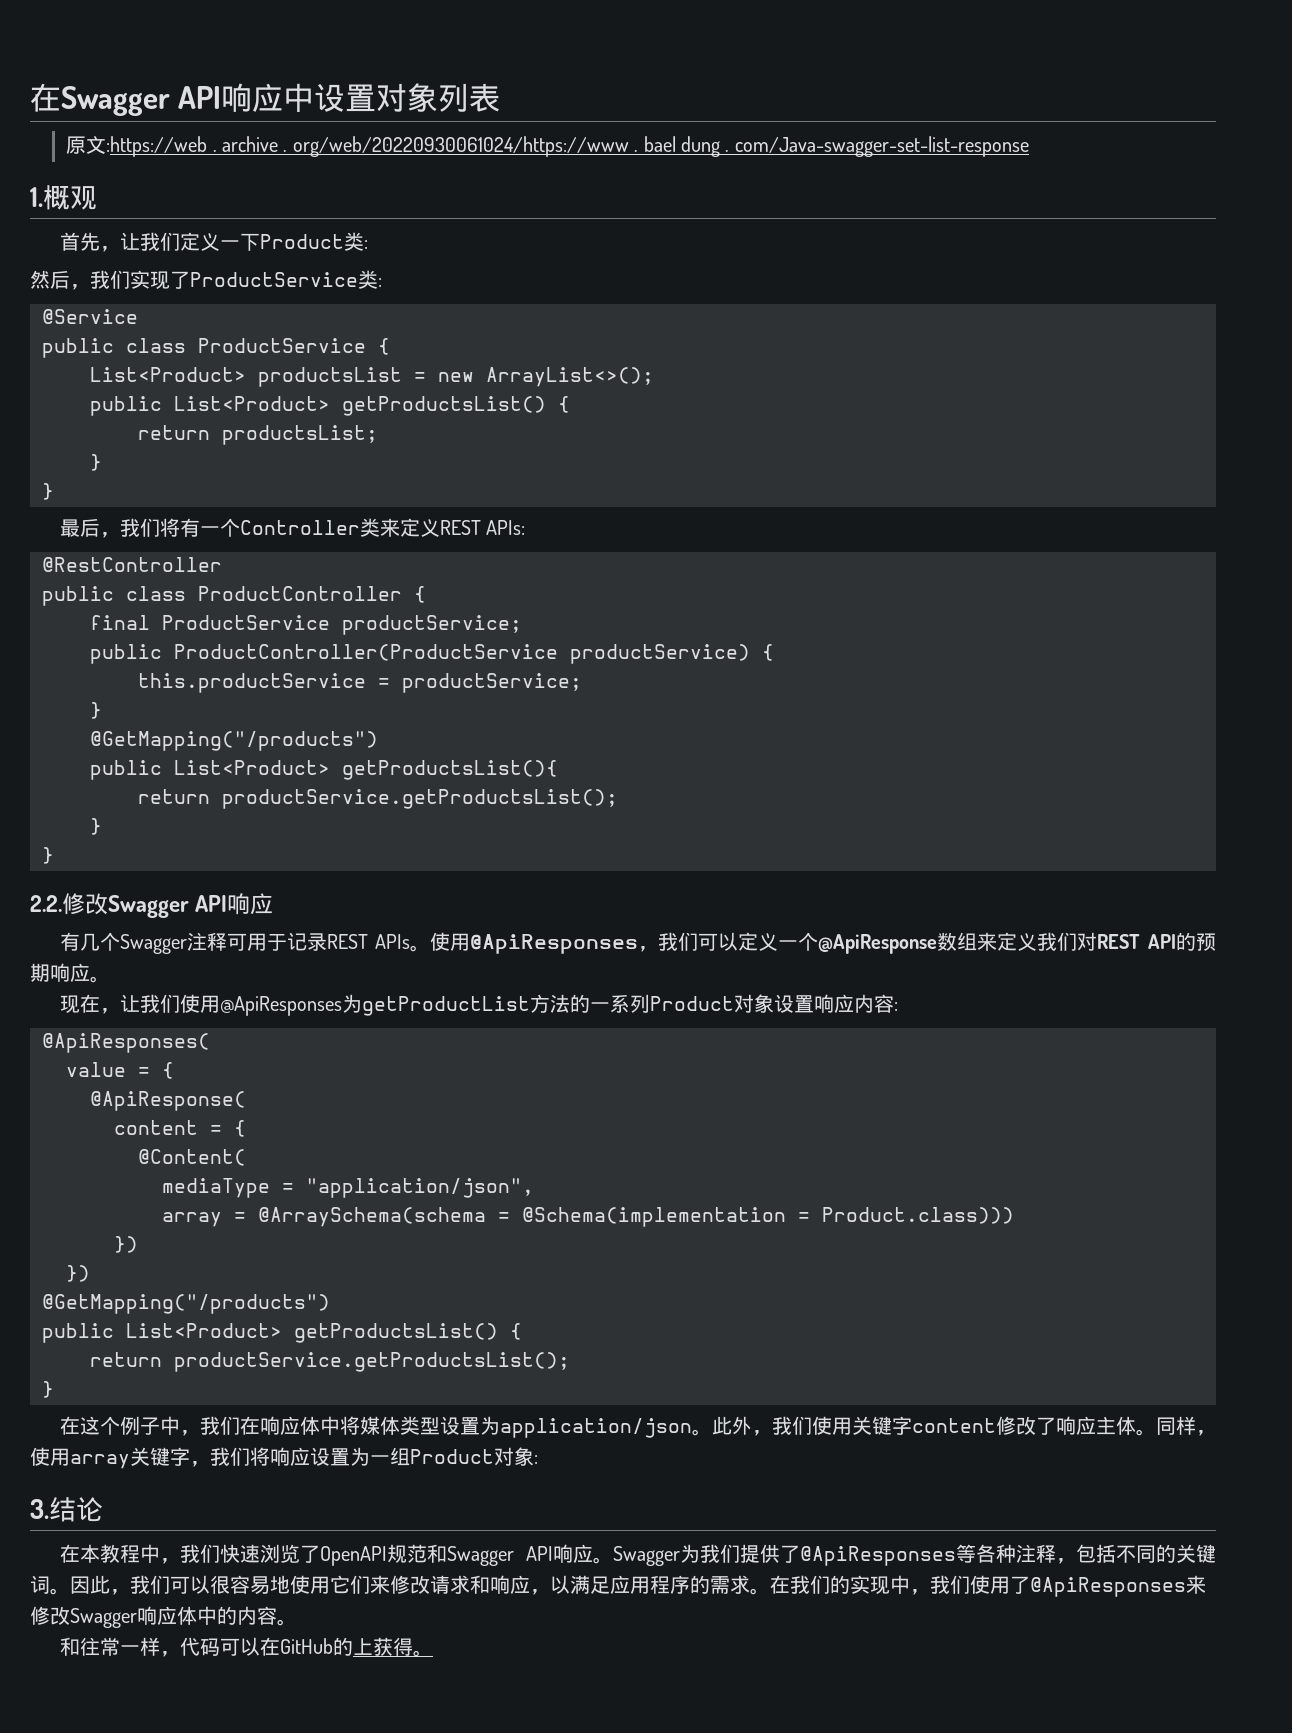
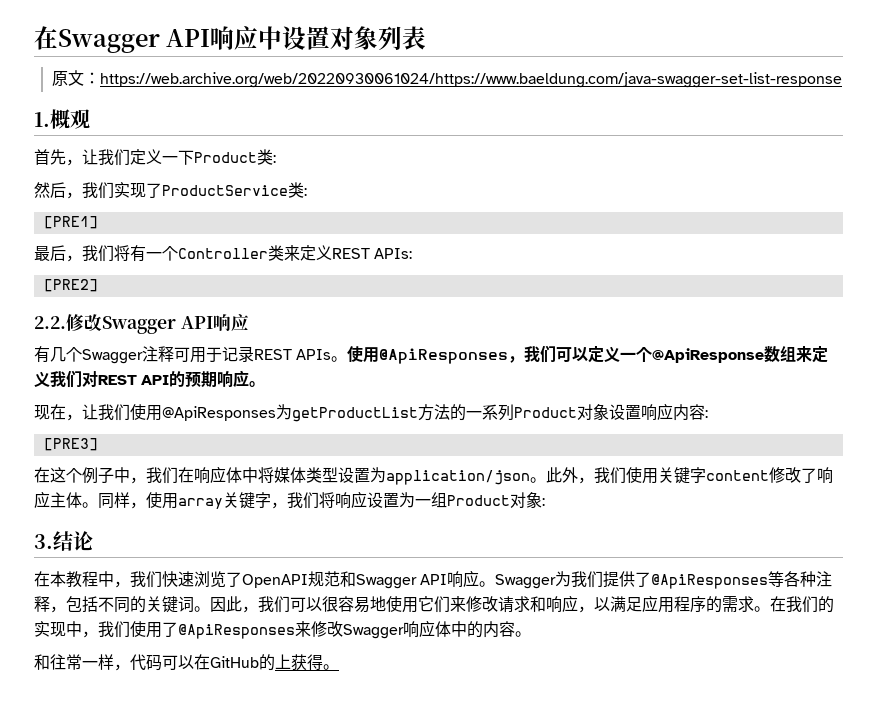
- 原文:https://web . archive . org/web/20220930061024/https://www . bael dung . com/Java-swagger-set-list-response
+ 原文：https://web.archive.org/web/20220930061024/https://www.baeldung.com/java-swagger-set-list-response
- @Service
- public class ProductService {
- List<Product> productsList = new ArrayList<>();
- public List<Product> getProductsList() {
- return productsList;
- }
- }
+ [PRE1]
- @RestController
- public class ProductController {
- final ProductService productService;
- public ProductController(ProductService productService) {
- this.productService = productService;
- }
- @GetMapping("/products")
- public List<Product> getProductsList(){
- return productService.getProductsList();
- }
- }
+ [PRE2]
- @ApiResponses(
- value = {
- @ApiResponse(
- content = {
- @Content(
- mediaType = "application/json",
- array = @ArraySchema(schema = @Schema(implementation = Product.class)))
- })
- })
- @GetMapping("/products")
- public List<Product> getProductsList() {
- return productService.getProductsList();
- }
+ [PRE3]

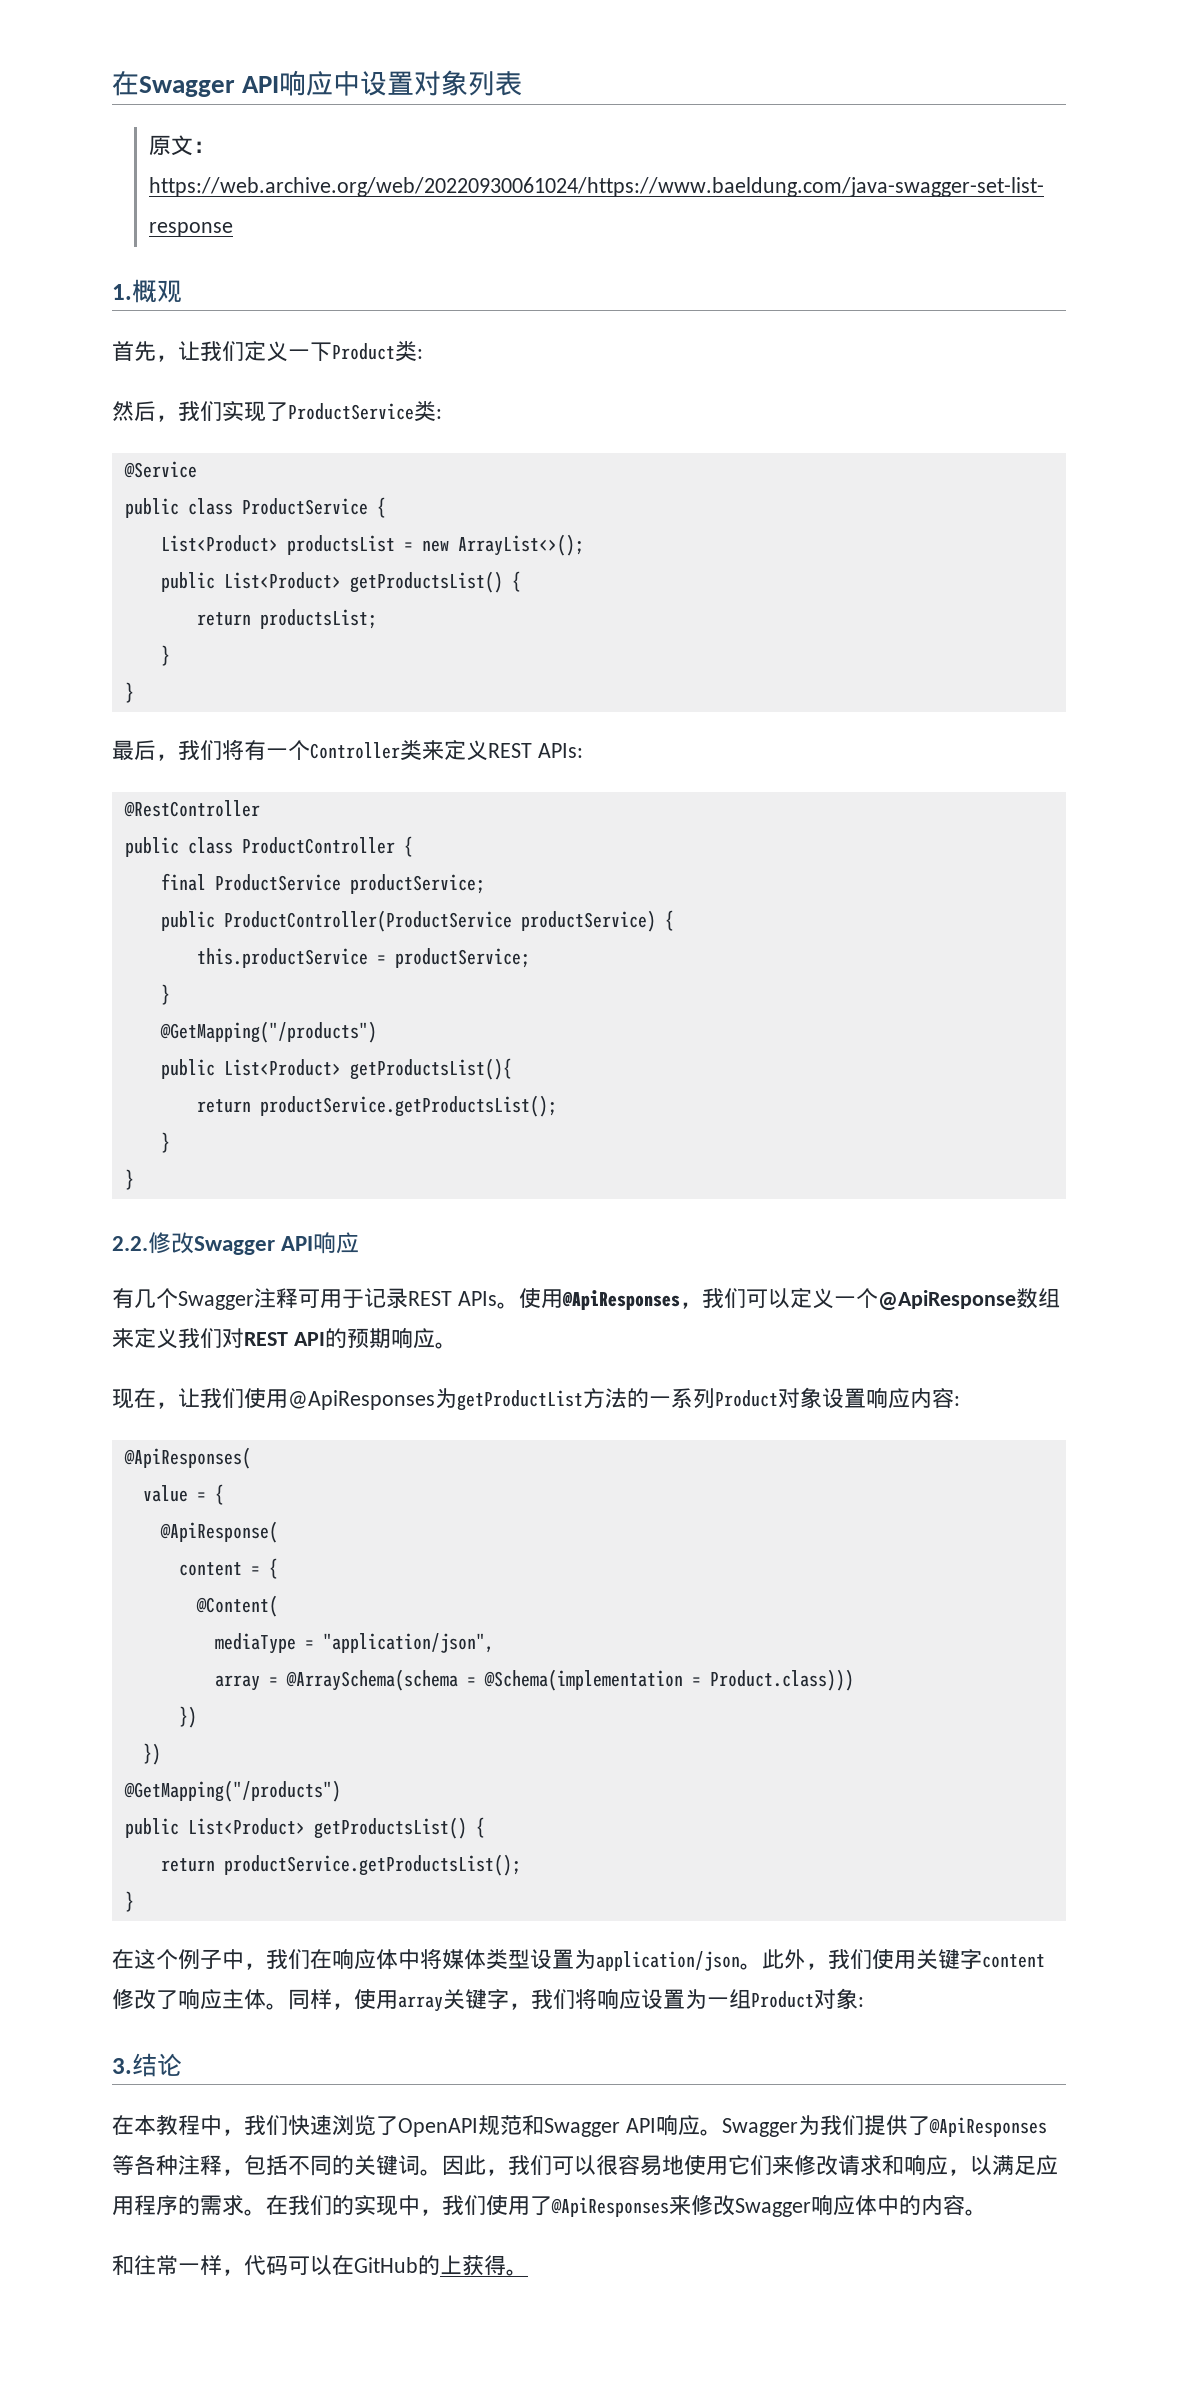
- [PRE1]
+ @Service
+ public class ProductService {
+ List<Product> productsList = new ArrayList<>();
+ public List<Product> getProductsList() {
+ return productsList;
+ }
+ }
- [PRE2]
+ @RestController
+ public class ProductController {
+ final ProductService productService;
+ public ProductController(ProductService productService) {
+ this.productService = productService;
+ }
+ @GetMapping("/products")
+ public List<Product> getProductsList(){
+ return productService.getProductsList();
+ }
+ }
- [PRE3]
+ @ApiResponses(
+ value = {
+ @ApiResponse(
+ content = {
+ @Content(
+ mediaType = "application/json",
+ array = @ArraySchema(schema = @Schema(implementation = Product.class)))
+ })
+ })
+ @GetMapping("/products")
+ public List<Product> getProductsList() {
+ return productService.getProductsList();
+ }

